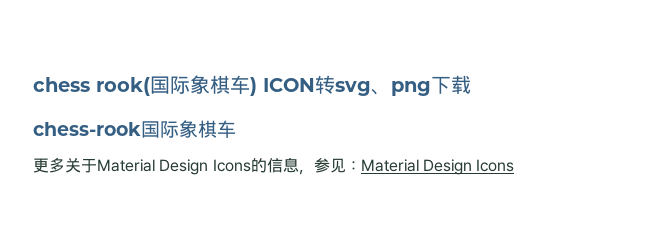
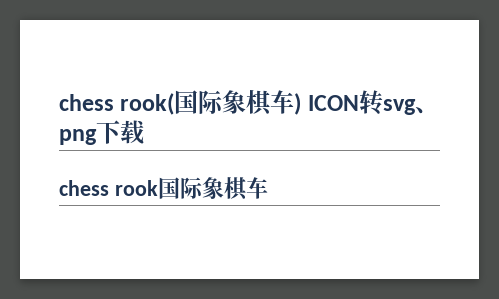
- chess-rook国际象棋车
- 更多关于Material Design Icons的信息，参见：Material Design Icons
+ chess rook国际象棋车

